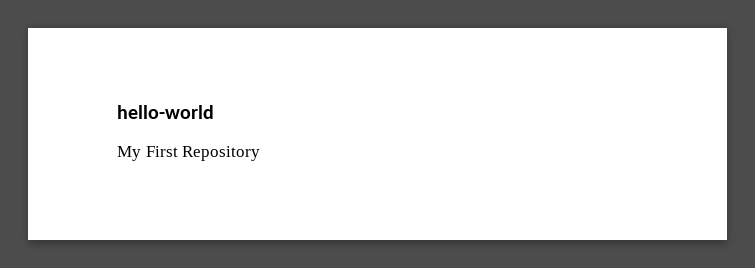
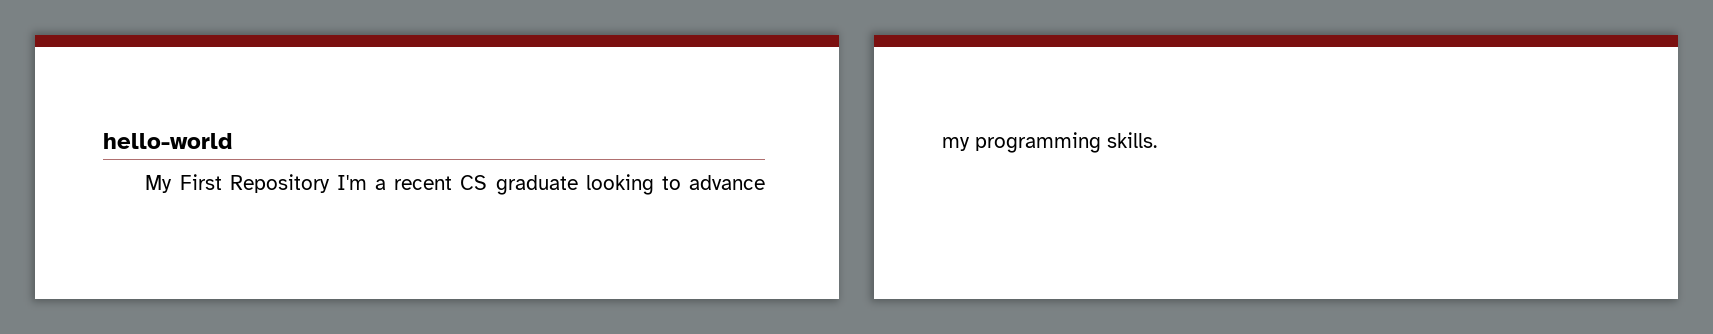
- My First Repository
+ My First Repository I'm a recent CS graduate looking to advance my programming skills.

